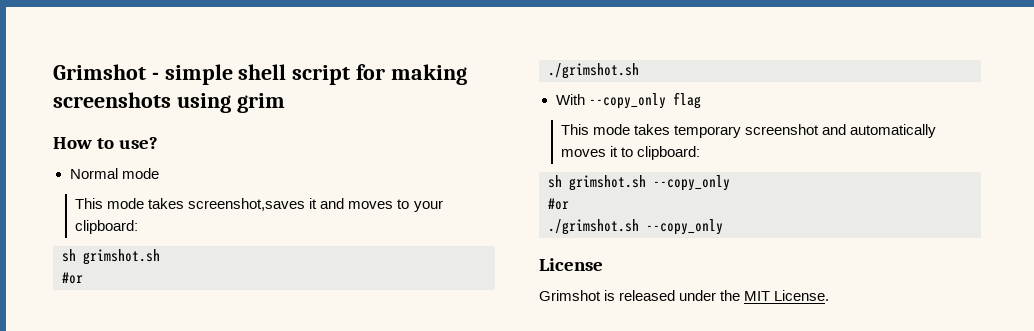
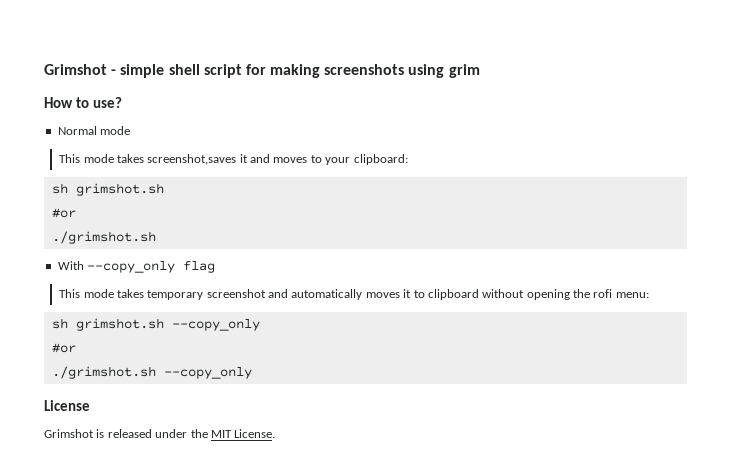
- This mode takes temporary screenshot and automatically moves it to clipboard:
+ This mode takes temporary screenshot and automatically moves it to clipboard without opening the rofi menu:

